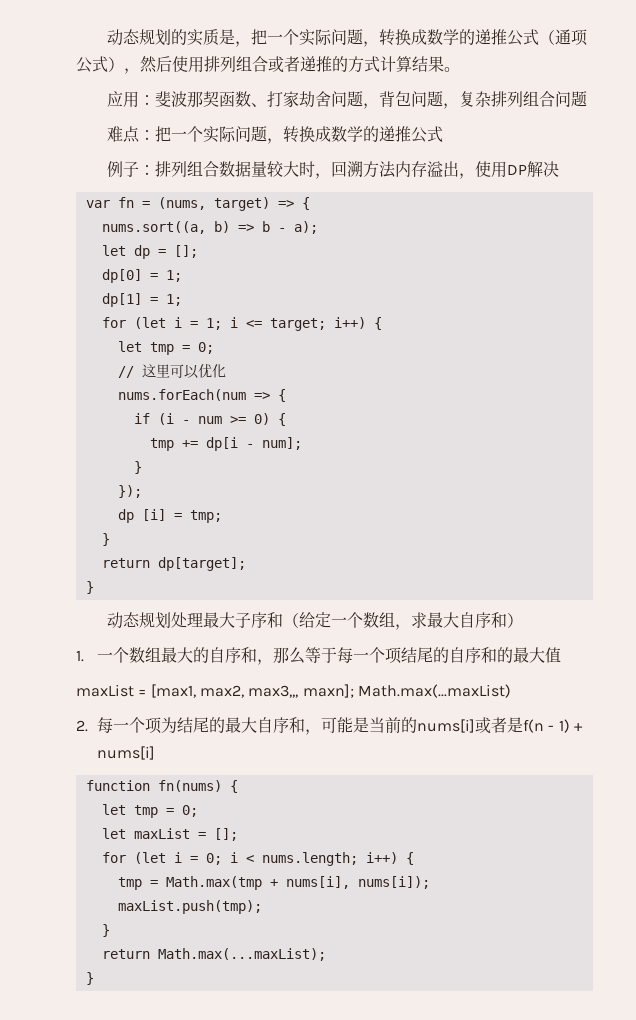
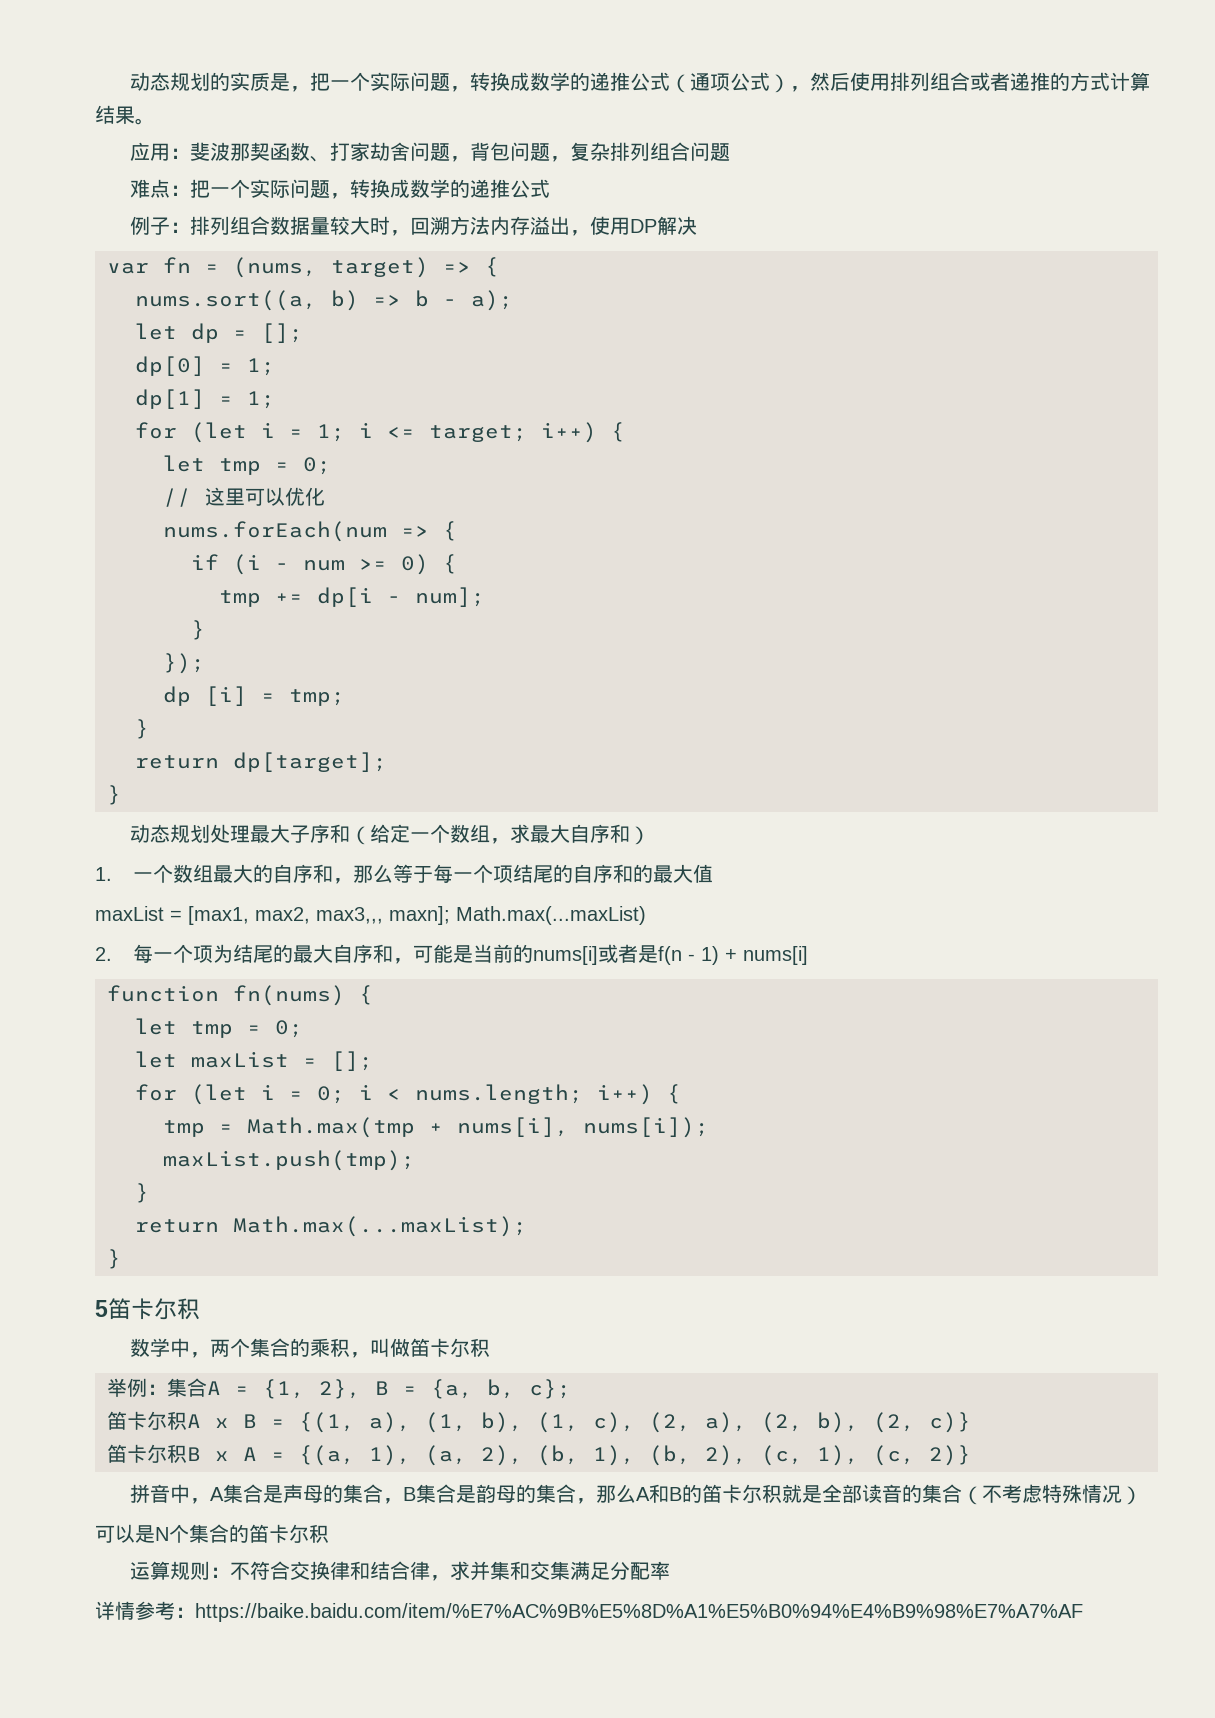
+ 5笛卡尔积
+ 数学中，两个集合的乘积，叫做笛卡尔积
+ 举例：集合A = {1, 2}, B = {a, b, c};
+ 笛卡尔积A x B = {(1, a), (1, b), (1, c), (2, a), (2, b), (2, c)}
+ 笛卡尔积B x A = {(a, 1), (a, 2), (b, 1), (b, 2), (c, 1), (c, 2)}
+ 拼音中，A集合是声母的集合，B集合是韵母的集合，那么A和B的笛卡尔积就是全部读音的集合（不考虑特殊情况）
+ 可以是N个集合的笛卡尔积
+ 运算规则：不符合交换律和结合律，求并集和交集满足分配率
+ 详情参考：https://baike.baidu.com/item/%E7%AC%9B%E5%8D%A1%E5%B0%94%E4%B9%98%E7%A7%AF

